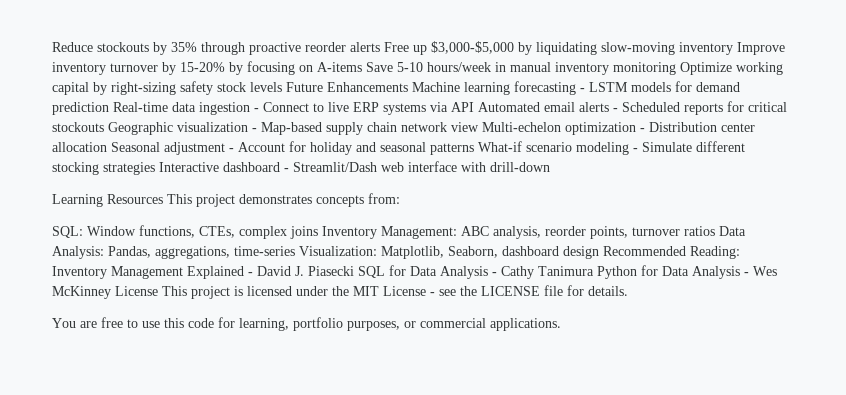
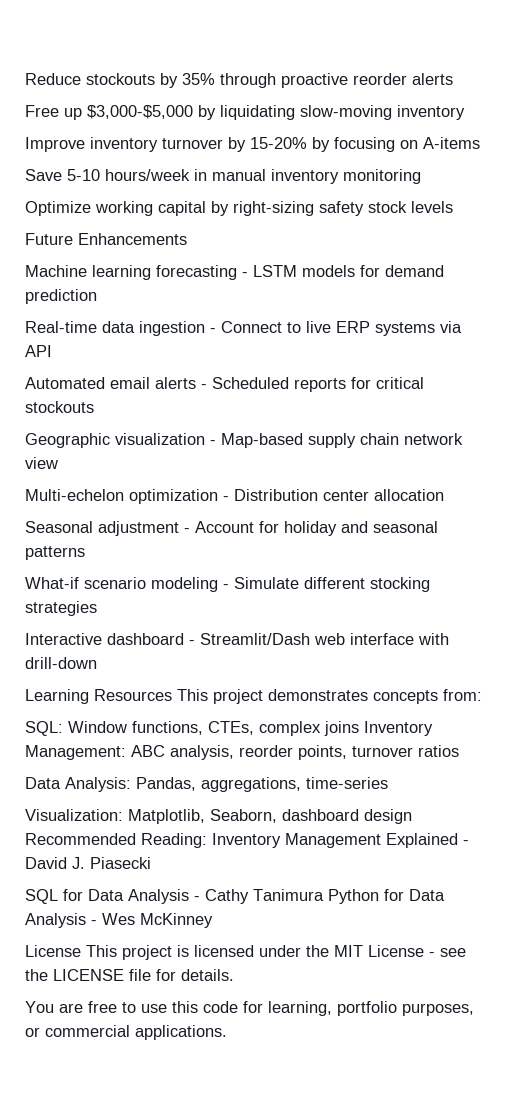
- Reduce stockouts by 35% through proactive reorder alerts Free up $3,000-$5,000 by liquidating slow-moving inventory Improve inventory turnover by 15-20% by focusing on A-items Save 5-10 hours/week in manual inventory monitoring Optimize working capital by right-sizing safety stock levels Future Enhancements Machine learning forecasting - LSTM models for demand prediction Real-time data ingestion - Connect to live ERP systems via API Automated email alerts - Scheduled reports for critical stockouts Geographic visualization - Map-based supply chain network view Multi-echelon optimization - Distribution center allocation Seasonal adjustment - Account for holiday and seasonal patterns What-if scenario modeling - Simulate different stocking strategies Interactive dashboard - Streamlit/Dash web interface with drill-down
+ Reduce stockouts by 35% through proactive reorder alerts
+ Free up $3,000-$5,000 by liquidating slow-moving inventory
+ Improve inventory turnover by 15-20% by focusing on A-items
+ Save 5-10 hours/week in manual inventory monitoring
+ Optimize working capital by right-sizing safety stock levels
+ Future Enhancements
+ Machine learning forecasting - LSTM models for demand prediction
+ Real-time data ingestion - Connect to live ERP systems via API
+ Automated email alerts - Scheduled reports for critical stockouts
+ Geographic visualization - Map-based supply chain network view
+ Multi-echelon optimization - Distribution center allocation
+ Seasonal adjustment - Account for holiday and seasonal patterns
+ What-if scenario modeling - Simulate different stocking strategies
+ Interactive dashboard - Streamlit/Dash web interface with drill-down
- ABC analysis, reorder points, turnover ratios Data Analysis:
+ ABC analysis, reorder points, turnover ratios
+ Data Analysis:
- Pandas, aggregations, time-series Visualization:
+ Pandas, aggregations, time-series
+ Visualization:
- Inventory Management Explained - David J. Piasecki SQL for Data Analysis - Cathy Tanimura Python for Data Analysis - Wes McKinney License This project is licensed under the MIT License - see the LICENSE file for details.
+ Inventory Management Explained - David J. Piasecki
+ SQL for Data Analysis - Cathy Tanimura Python for Data Analysis - Wes McKinney
+ License This project is licensed under the MIT License - see the LICENSE file for details.

